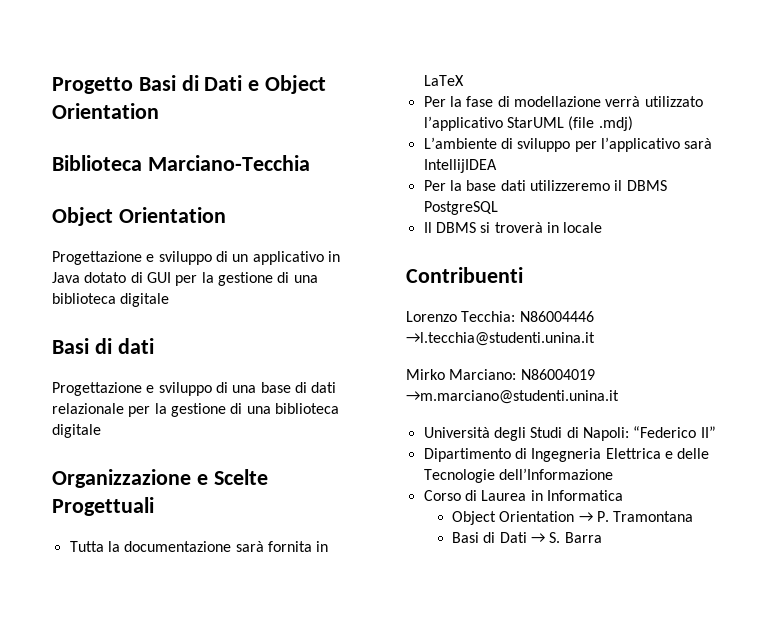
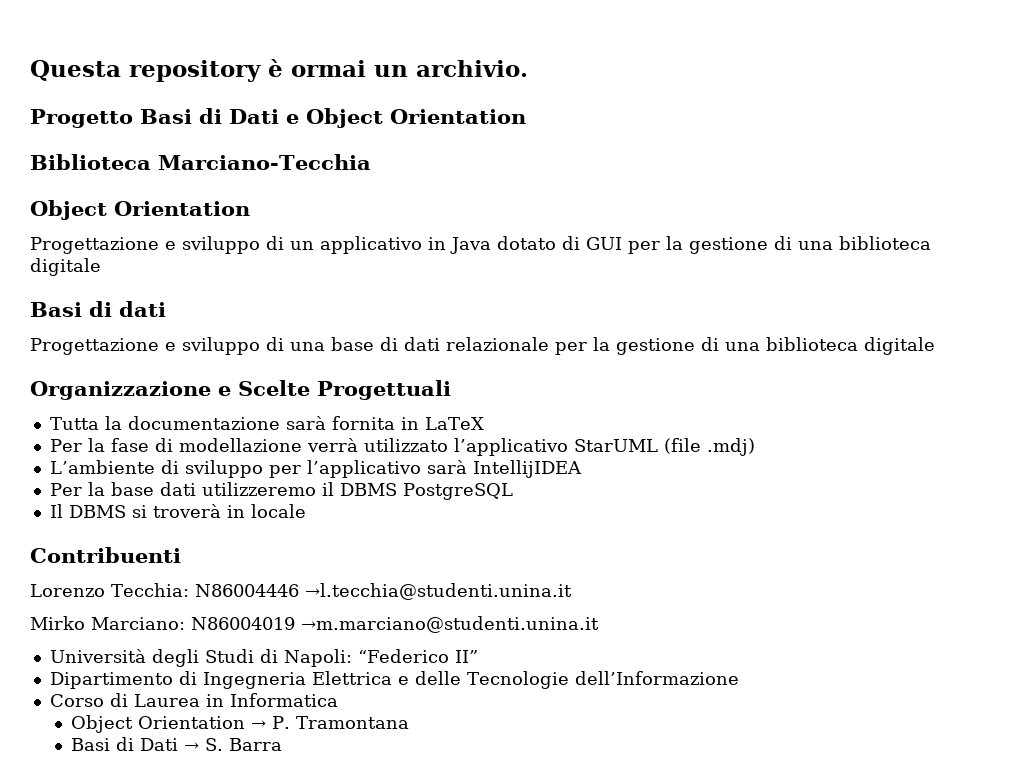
+ Questa repository è ormai un archivio.

